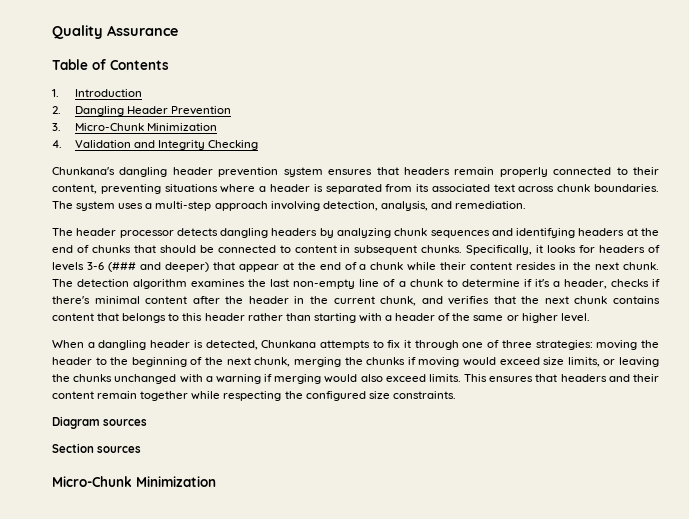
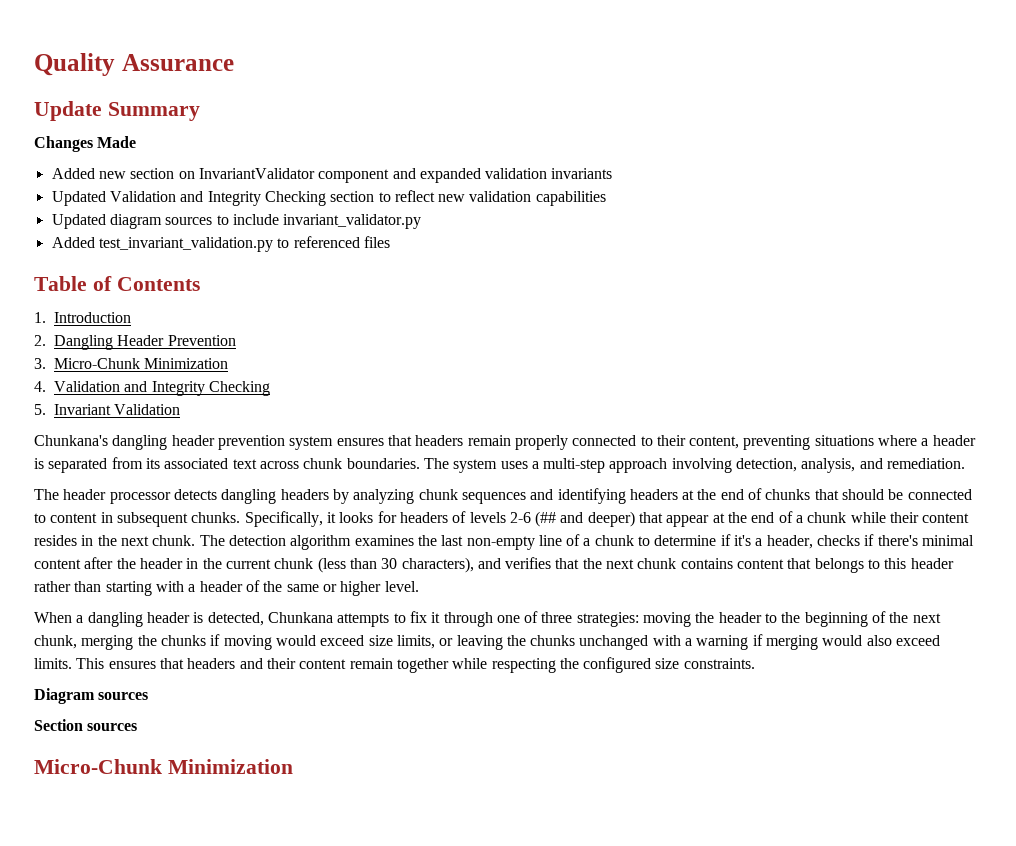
+ Update Summary
+ Changes Made
+ Added new section on InvariantValidator component and expanded validation invariants
+ Updated Validation and Integrity Checking section to reflect new validation capabilities
+ Updated diagram sources to include invariant_validator.py
+ Added test_invariant_validation.py to referenced files
+ 5. Invariant Validation
- Specifically, it looks for headers of levels 3-6 (### and deeper) that appear at the end of a chunk while their content resides in the next chunk.
+ Specifically, it looks for headers of levels 2-6 (## and deeper) that appear at the end of a chunk while their content resides in the next chunk.
- The detection algorithm examines the last non-empty line of a chunk to determine if it's a header, checks if there's minimal content after the header in the current chunk, and verifies that the next chunk contains content that belongs to this header rather than starting with a header of the same or higher level.
+ The detection algorithm examines the last non-empty line of a chunk to determine if it's a header, checks if there's minimal content after the header in the current chunk (less than 30 characters), and verifies that the next chunk contains content that belongs to this header rather than starting with a header of the same or higher level.

